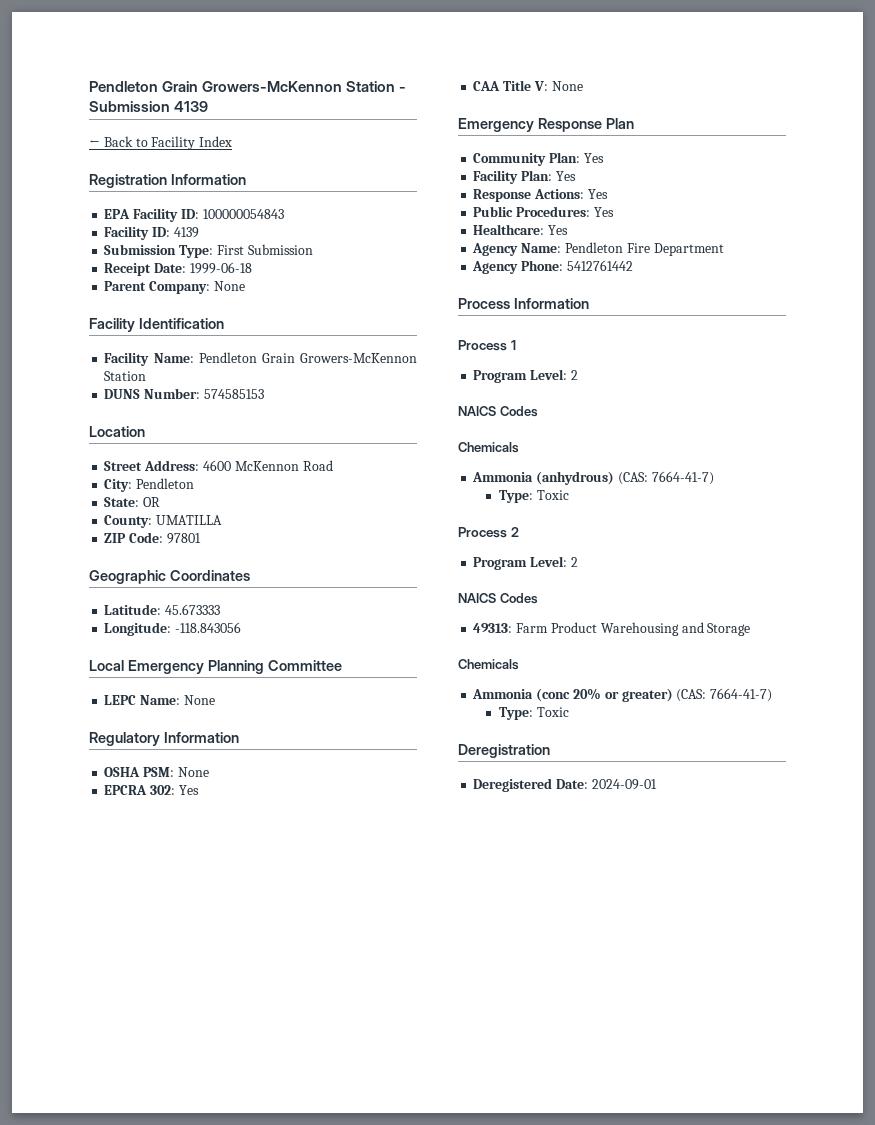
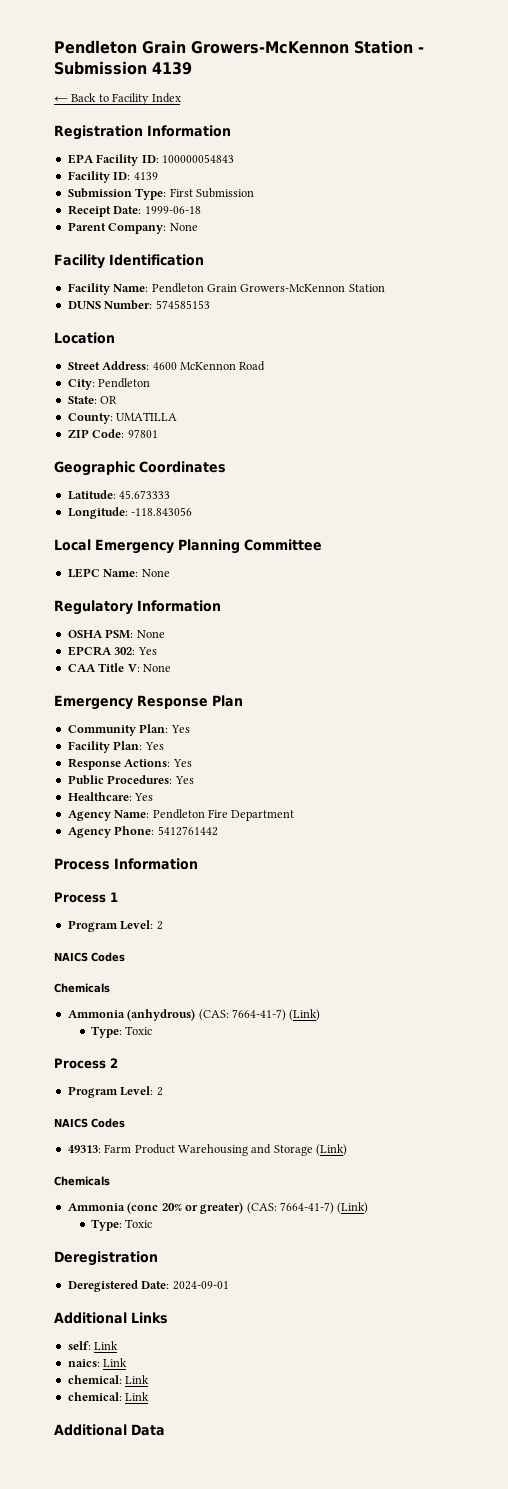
- Ammonia (anhydrous) (CAS: 7664-41-7)
+ Ammonia (anhydrous) (CAS: 7664-41-7) (Link)
- 49313: Farm Product Warehousing and Storage
+ 49313: Farm Product Warehousing and Storage (Link)
- Ammonia (conc 20% or greater) (CAS: 7664-41-7)
+ Ammonia (conc 20% or greater) (CAS: 7664-41-7) (Link)
+ Additional Links
+ self: Link
+ naics: Link
+ chemical: Link
+ chemical: Link
+ Additional Data

